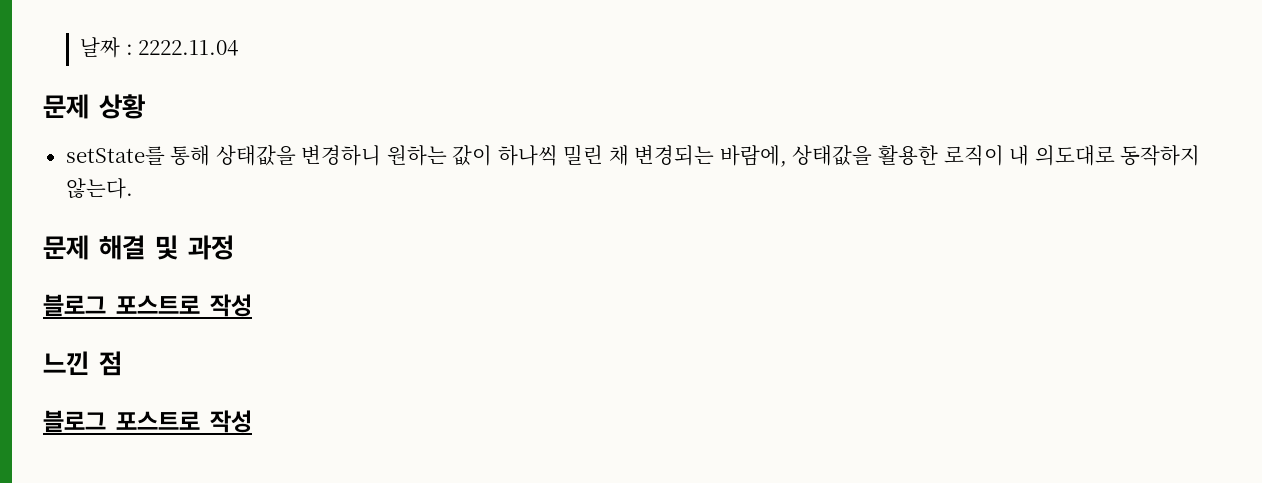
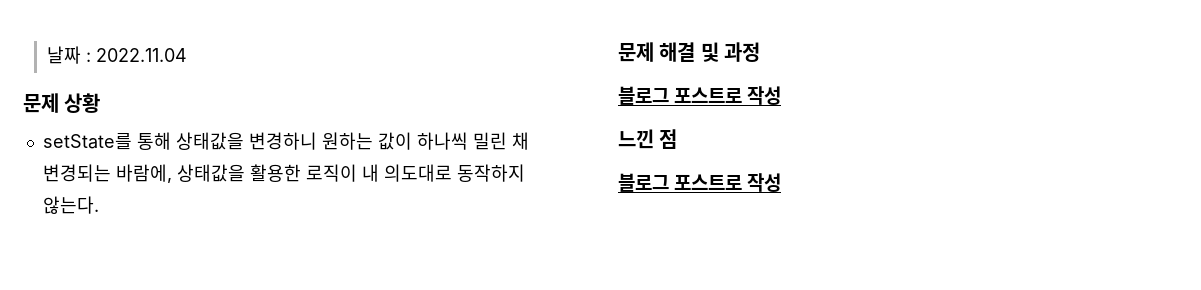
- 날짜 : 2222.11.04
+ 날짜 : 2022.11.04

